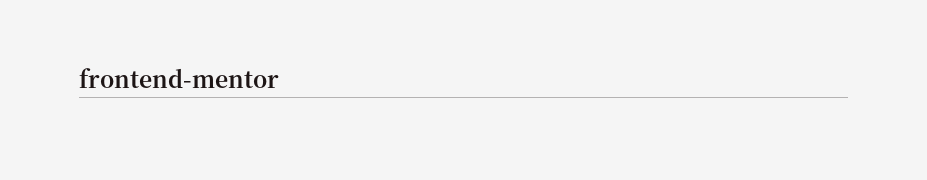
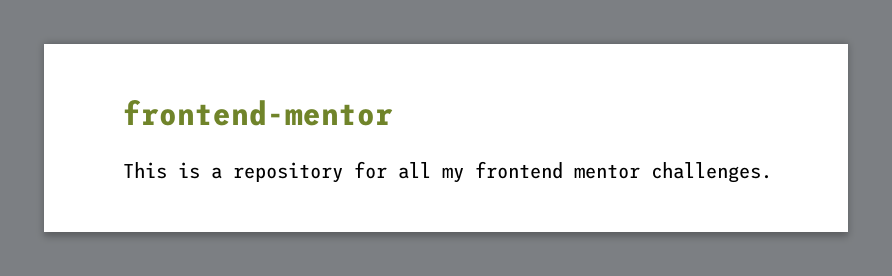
+ This is a repository for all my frontend mentor challenges.

